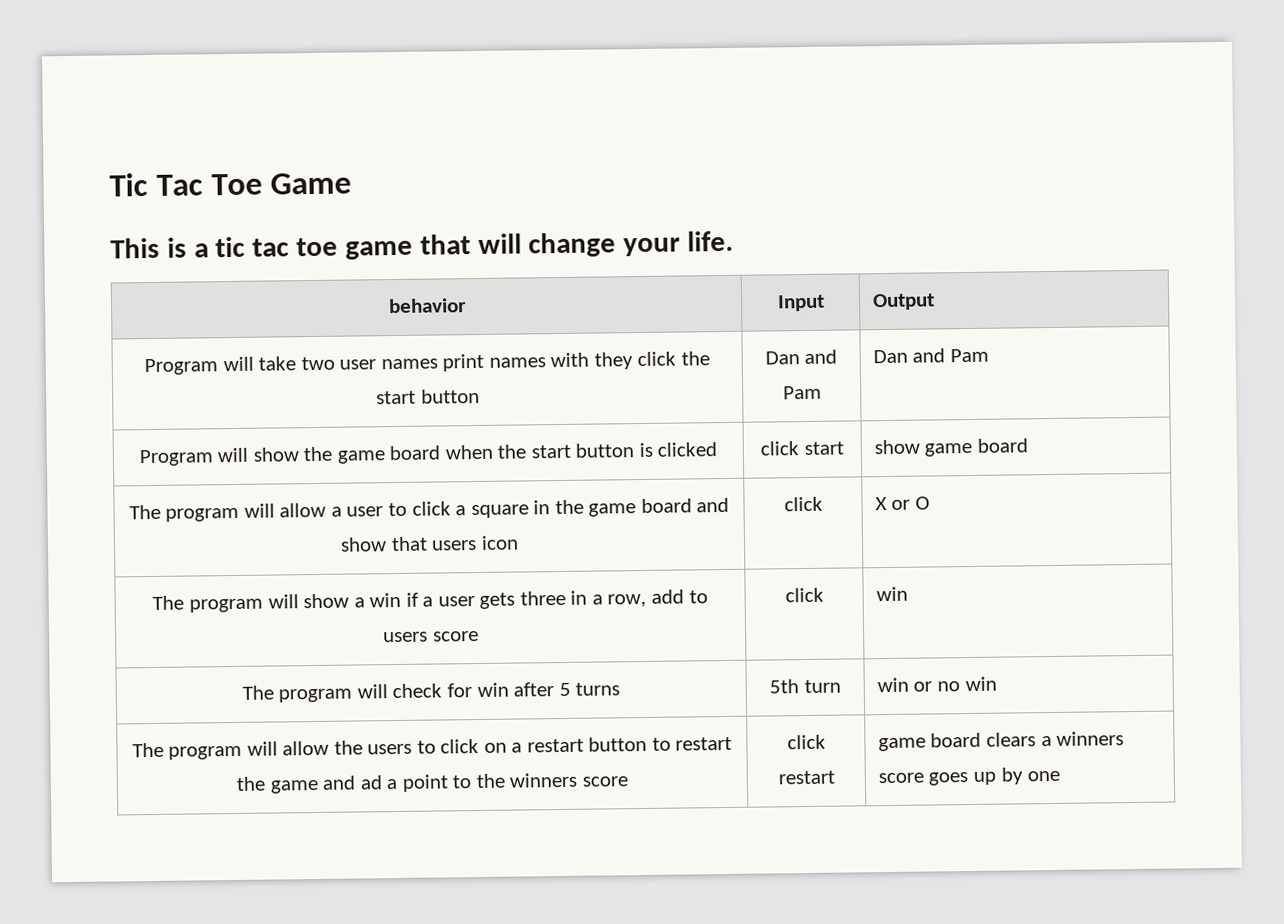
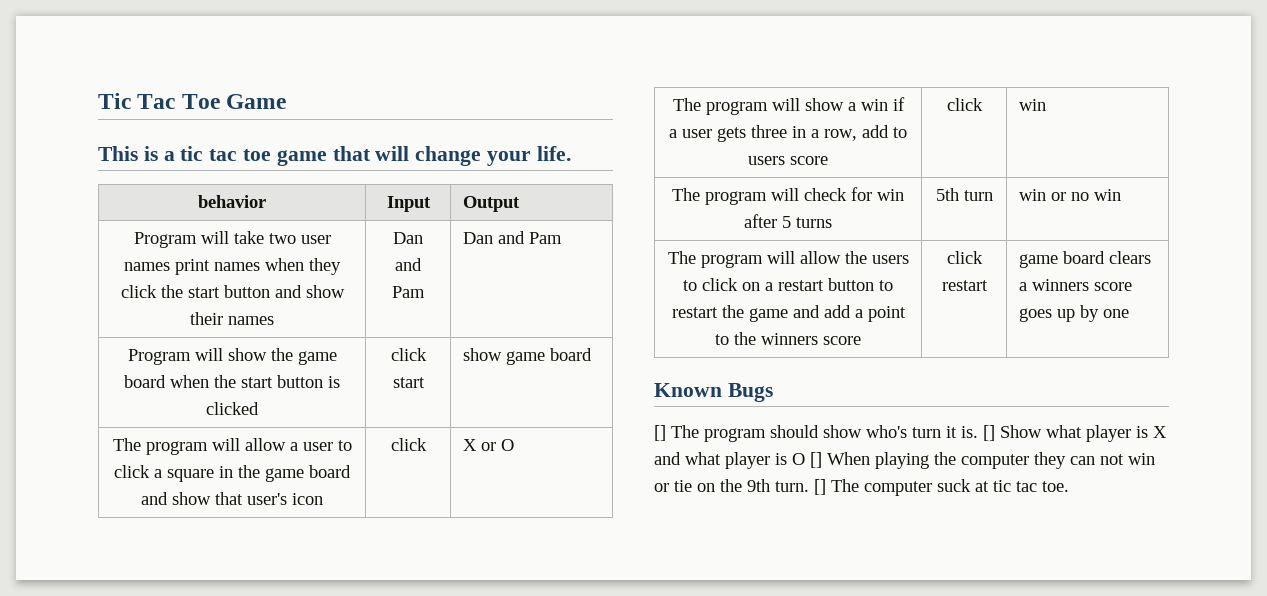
- Program will take two user names print names with they click the start button | Dan and Pam | Dan and Pam
+ Program will take two user names print names when they click the start button and show their names | Dan and Pam | Dan and Pam
- The program will allow a user to click a square in the game board and show that users icon | click | X or O
+ The program will allow a user to click a square in the game board and show that user's icon | click | X or O
- The program will allow the users to click on a restart button to restart the game and ad a point to the winners score | click restart | game board clears a winners score goes up by one
+ The program will allow the users to click on a restart button to restart the game and add a point to the winners score | click restart | game board clears a winners score goes up by one
+ Known Bugs
+ [] The program should show who's turn it is. [] Show what player is X and what player is O [] When playing the computer they can not win or tie on the 9th turn. [] The computer suck at tic tac toe.

